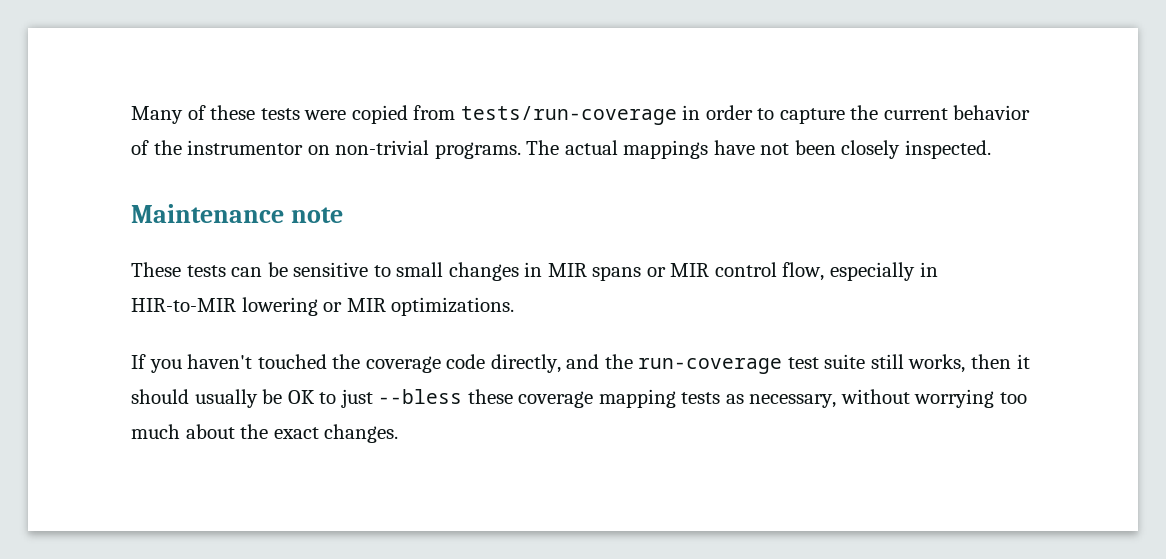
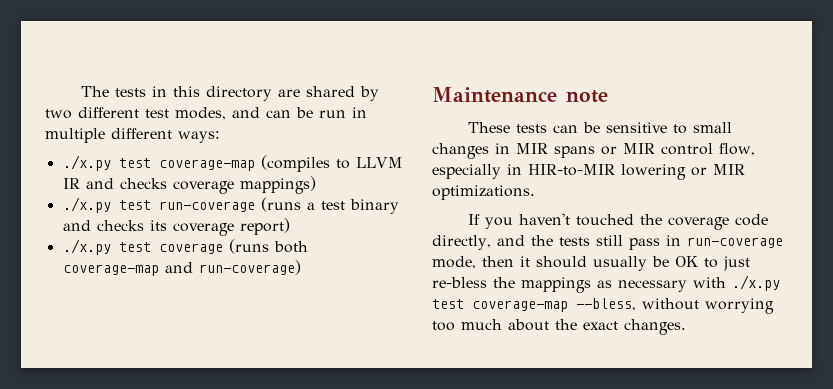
- Many of these tests were copied from tests/run-coverage in order to capture the current behavior of the instrumentor on non-trivial programs. The actual mappings have not been closely inspected.
+ The tests in this directory are shared by two different test modes, and can be run in multiple different ways:
+ ./x.py test coverage-map (compiles to LLVM IR and checks coverage mappings)
+ ./x.py test run-coverage (runs a test binary and checks its coverage report)
+ ./x.py test coverage (runs both coverage-map and run-coverage)
- If you haven't touched the coverage code directly, and the run-coverage test suite still works, then it should usually be OK to just --bless these coverage mapping tests as necessary, without worrying too much about the exact changes.
+ If you haven't touched the coverage code directly, and the tests still pass in run-coverage mode, then it should usually be OK to just re-bless the mappings as necessary with ./x.py test coverage-map --bless, without worrying too much about the exact changes.

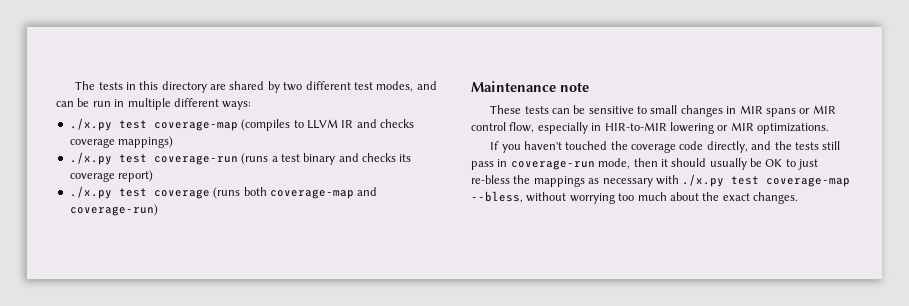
- ./x.py test run-coverage (runs a test binary and checks its coverage report)
+ ./x.py test coverage-run (runs a test binary and checks its coverage report)
- ./x.py test coverage (runs both coverage-map and run-coverage)
+ ./x.py test coverage (runs both coverage-map and coverage-run)
- If you haven't touched the coverage code directly, and the tests still pass in run-coverage mode, then it should usually be OK to just re-bless the mappings as necessary with ./x.py test coverage-map --bless, without worrying too much about the exact changes.
+ If you haven't touched the coverage code directly, and the tests still pass in coverage-run mode, then it should usually be OK to just re-bless the mappings as necessary with ./x.py test coverage-map --bless, without worrying too much about the exact changes.

